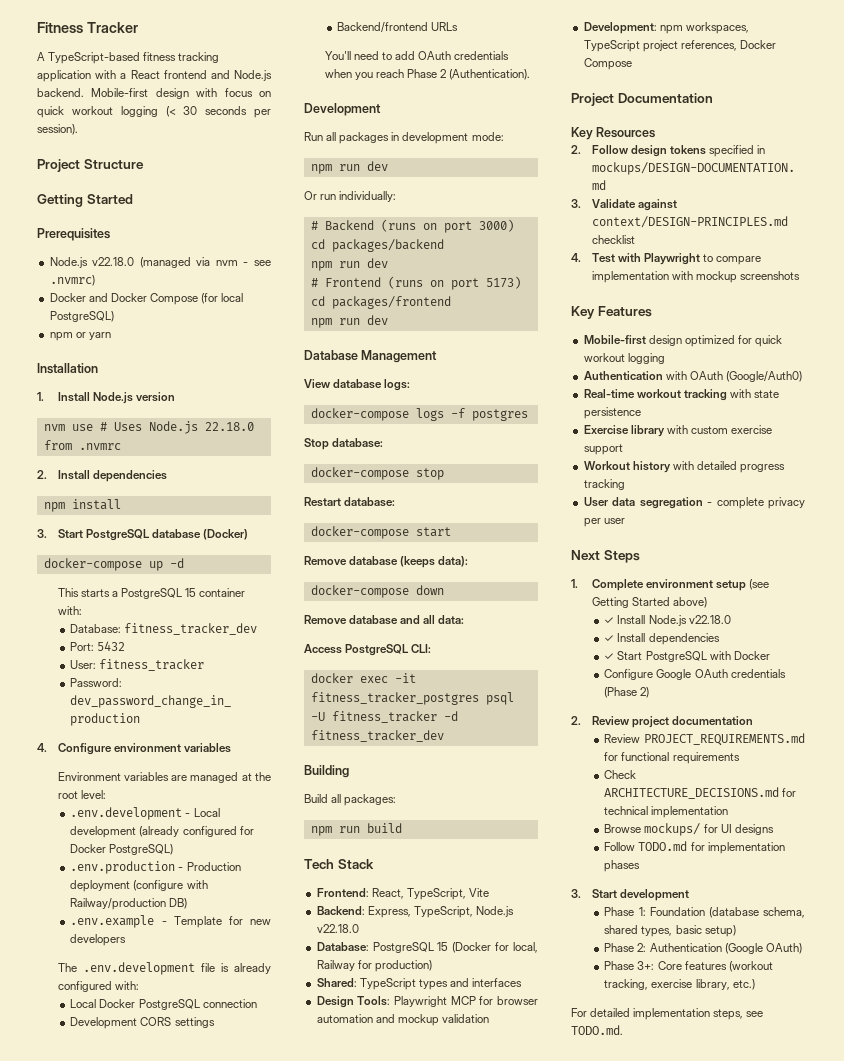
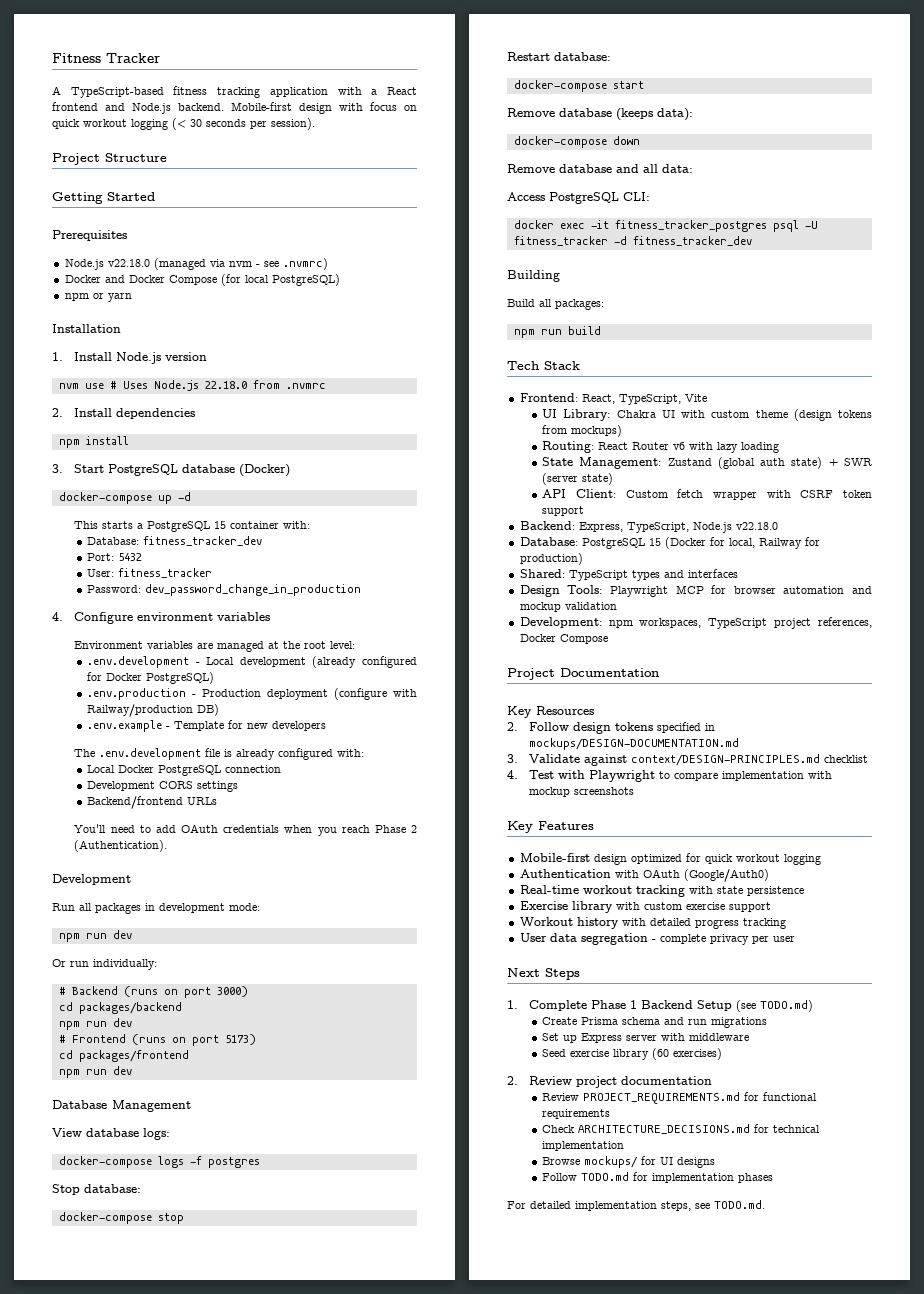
+ UI Library: Chakra UI with custom theme (design tokens from mockups)
+ Routing: React Router v6 with lazy loading
+ State Management: Zustand (global auth state) + SWR (server state)
+ API Client: Custom fetch wrapper with CSRF token support
- 1. Complete environment setup (see Getting Started above)
- ✓ Install Node.js v22.18.0
- ✓ Install dependencies
- ✓ Start PostgreSQL with Docker
- Configure Google OAuth credentials (Phase 2)
+ 1. Complete Phase 1 Backend Setup (see TODO.md)
+ Create Prisma schema and run migrations
+ Set up Express server with middleware
+ Seed exercise library (60 exercises)
- 3. Start development
- Phase 1: Foundation (database schema, shared types, basic setup)
- Phase 2: Authentication (Google OAuth)
- Phase 3+: Core features (workout tracking, exercise library, etc.)

